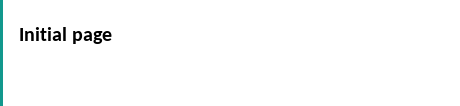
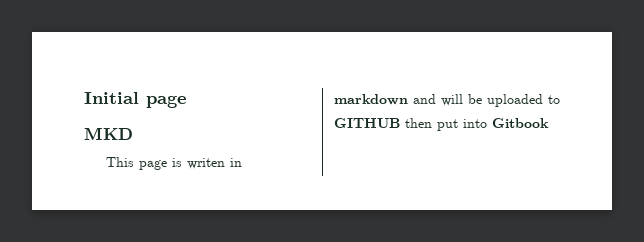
+ MKD
+ This page is writen in markdown and will be uploaded to GITHUB then put into Gitbook

